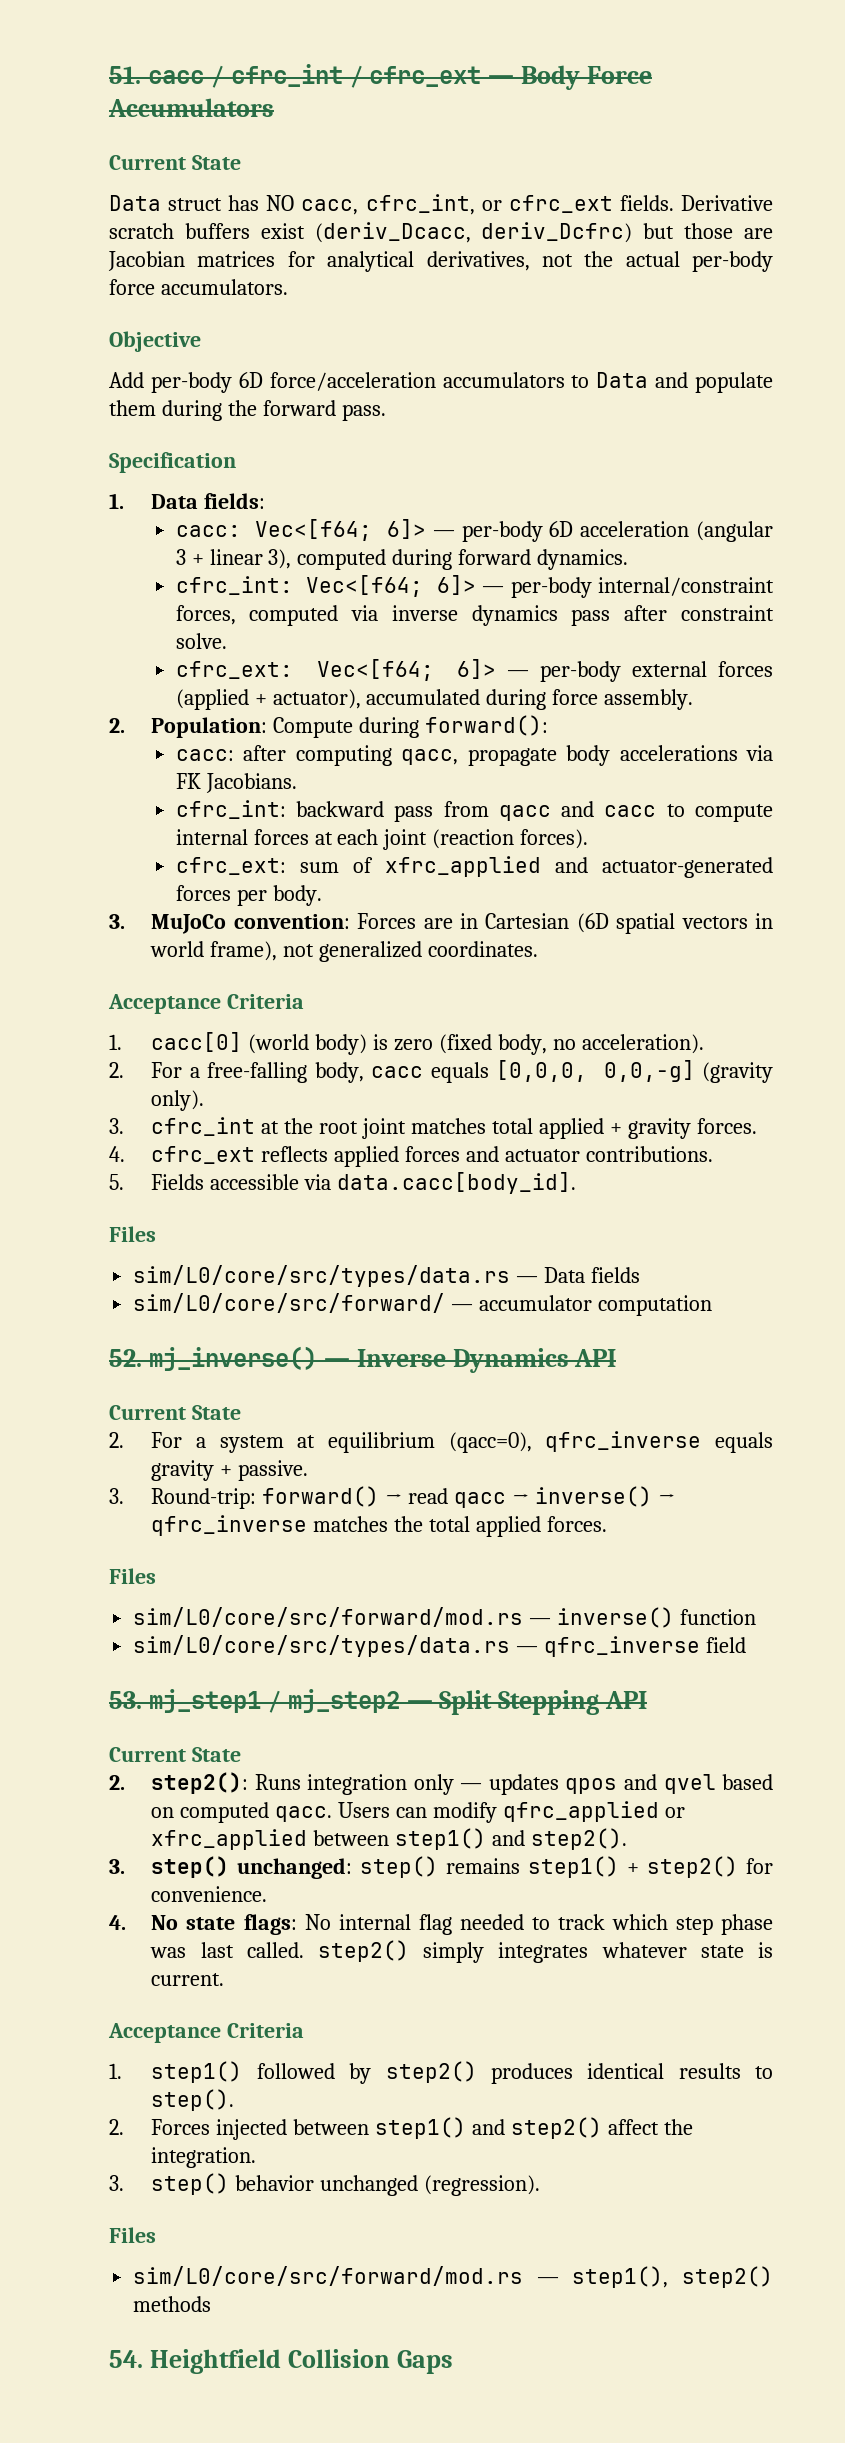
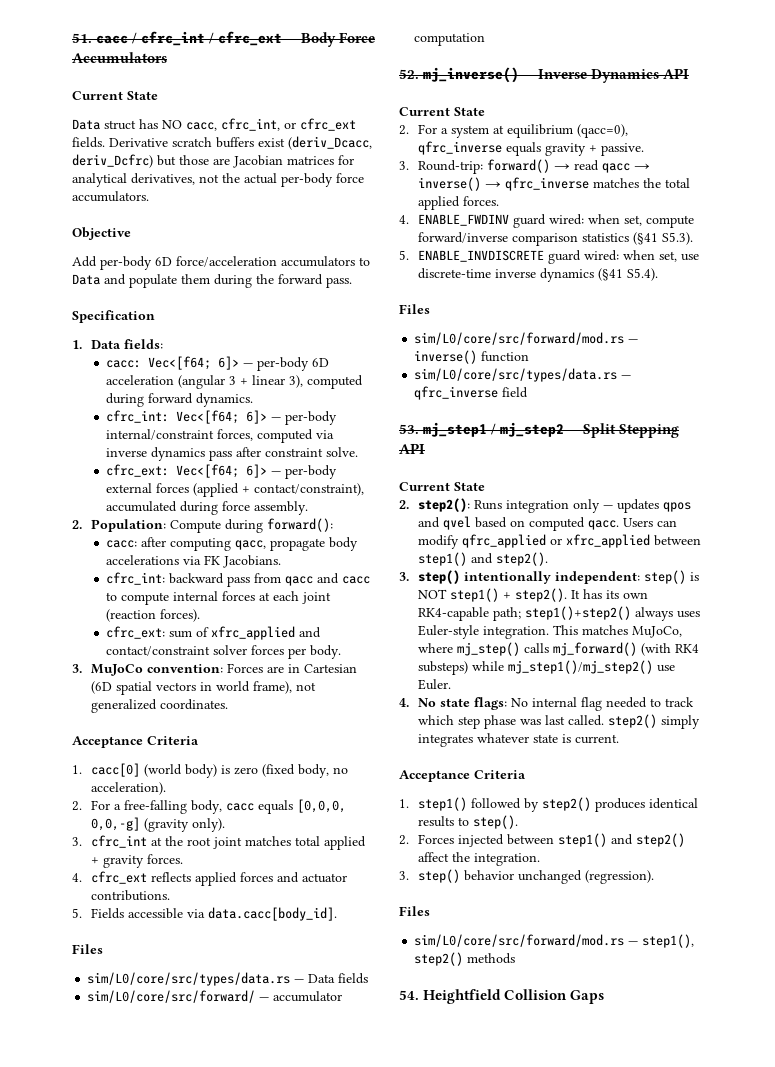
- cfrc_ext: Vec<[f64; 6]> — per-body external forces (applied + actuator), accumulated during force assembly.
+ cfrc_ext: Vec<[f64; 6]> — per-body external forces (applied + contact/constraint), accumulated during force assembly.
- cfrc_ext: sum of xfrc_applied and actuator-generated forces per body.
+ cfrc_ext: sum of xfrc_applied and contact/constraint solver forces per body.
+ 4. ENABLE_FWDINV guard wired: when set, compute forward/inverse comparison statistics (§41 S5.3).
+ 5. ENABLE_INVDISCRETE guard wired: when set, use discrete-time inverse dynamics (§41 S5.4).
- 3. step() unchanged: step() remains step1() + step2() for convenience.
+ 3. step() intentionally independent: step() is NOT step1() + step2(). It has its own RK4-capable path; step1()+step2() always uses Euler-style integration. This matches MuJoCo, where mj_step() calls mj_forward() (with RK4 substeps) while mj_step1()/mj_step2() use Euler.

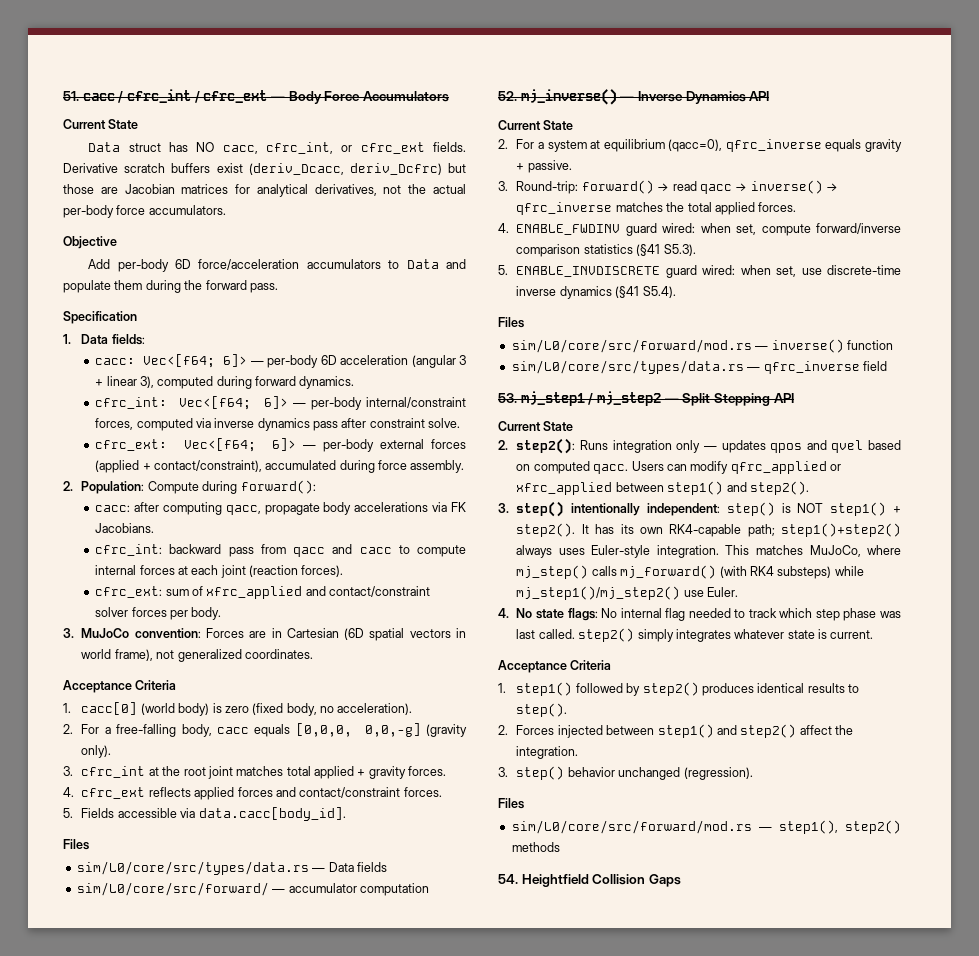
- 4. cfrc_ext reflects applied forces and actuator contributions.
+ 4. cfrc_ext reflects applied forces and contact/constraint forces.

